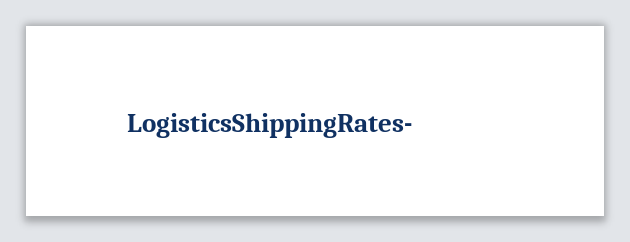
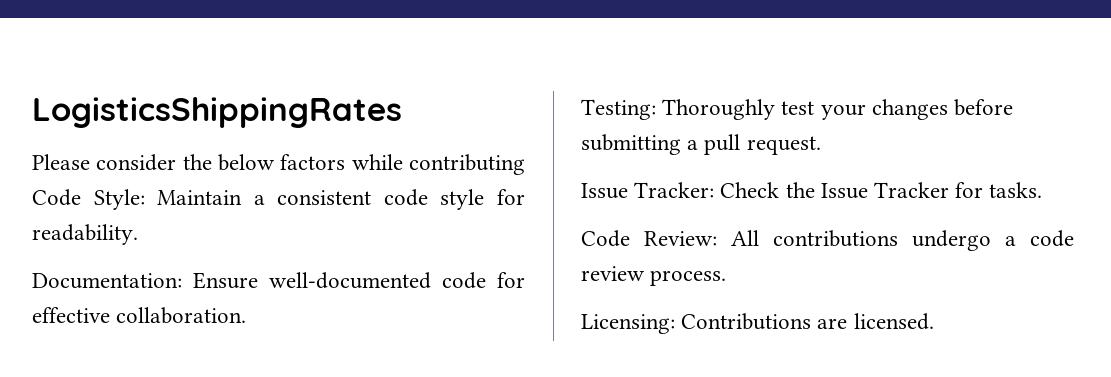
- LogisticsShippingRates-
+ LogisticsShippingRates
+ Please consider the below factors while contributing Code Style: Maintain a consistent code style for readability.
+ Documentation: Ensure well-documented code for effective collaboration.
+ Testing: Thoroughly test your changes before submitting a pull request.
+ Issue Tracker: Check the Issue Tracker for tasks.
+ Code Review: All contributions undergo a code review process.
+ Licensing: Contributions are licensed.

